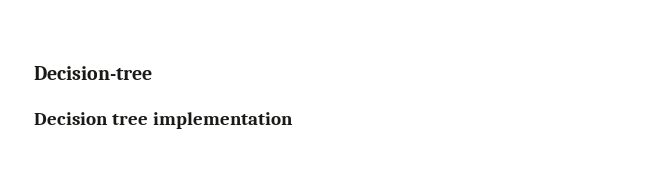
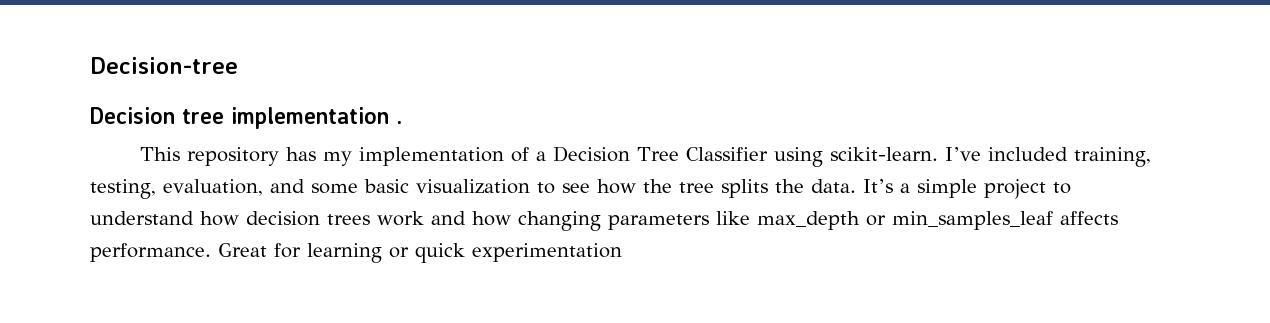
- Decision tree implementation
+ Decision tree implementation .
+ This repository has my implementation of a Decision Tree Classifier using scikit-learn. I’ve included training, testing, evaluation, and some basic visualization to see how the tree splits the data. It’s a simple project to understand how decision trees work and how changing parameters like max_depth or min_samples_leaf affects performance. Great for learning or quick experimentation

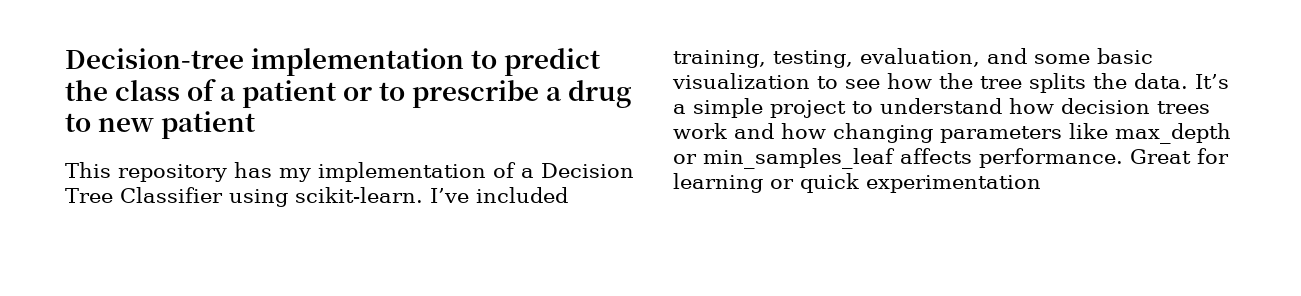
- Decision-tree
- Decision tree implementation .
+ Decision-tree implementation to predict the class of a patient or to prescribe a drug to new patient

